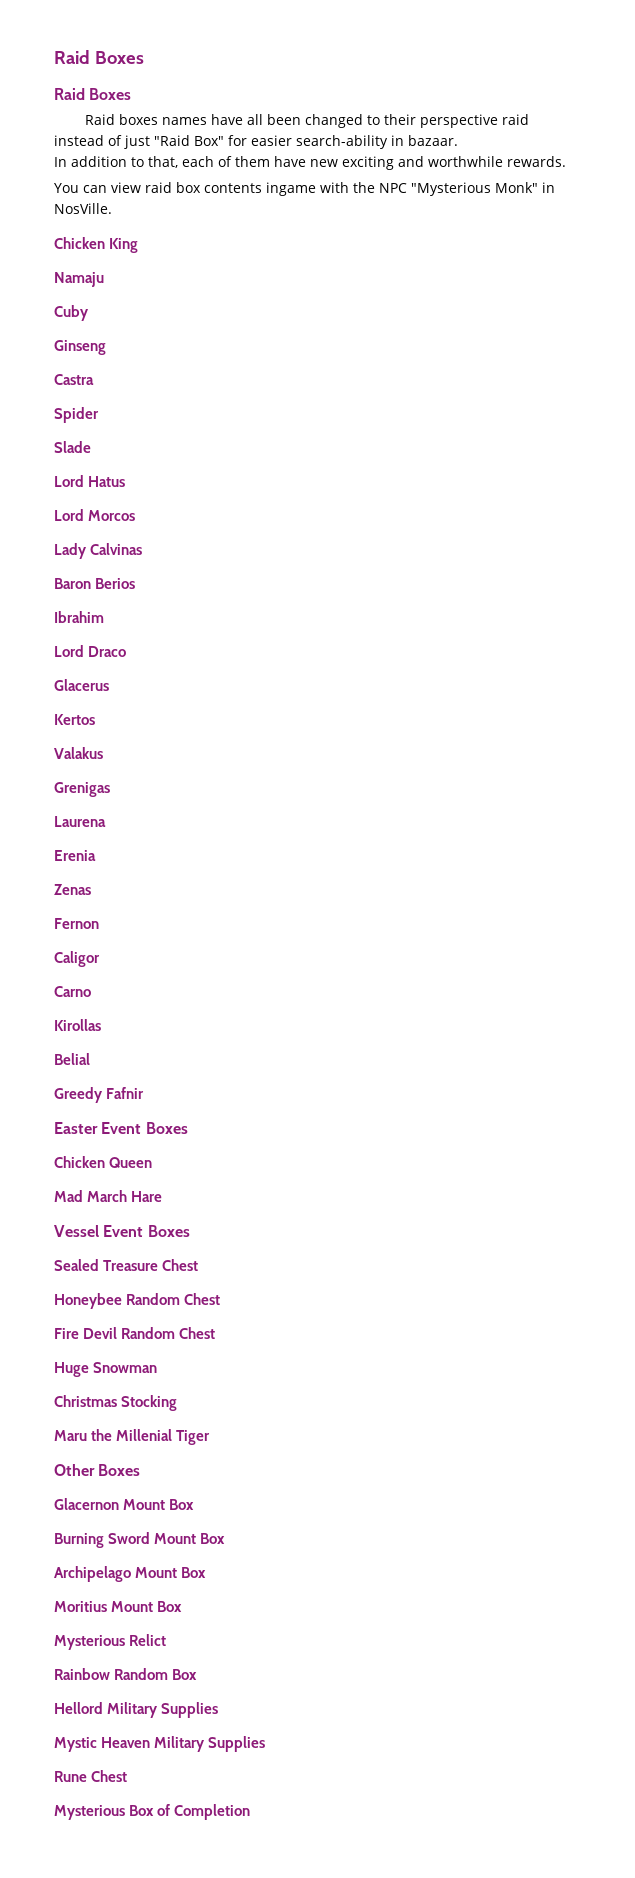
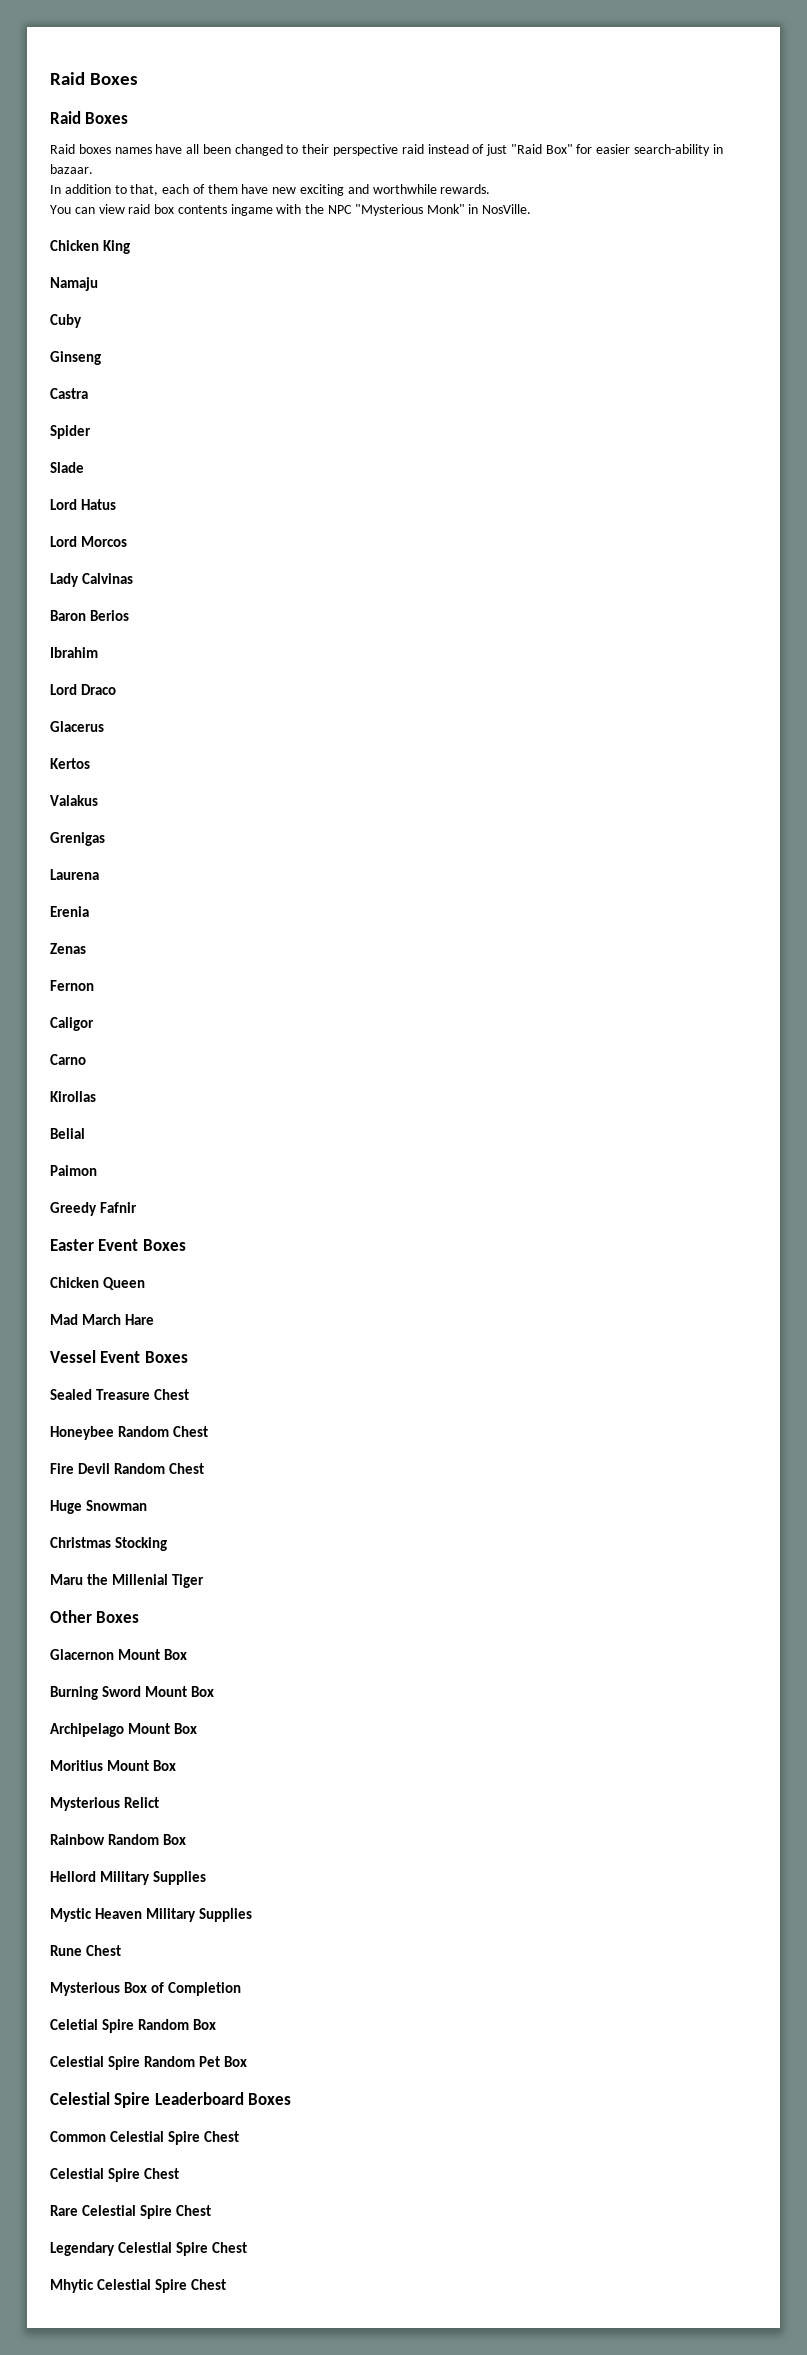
+ Paimon
+ Celetial Spire Random Box
+ Celestial Spire Random Pet Box
+ Celestial Spire Leaderboard Boxes
+ Common Celestial Spire Chest
+ Celestial Spire Chest
+ Rare Celestial Spire Chest
+ Legendary Celestial Spire Chest
+ Mhytic Celestial Spire Chest

